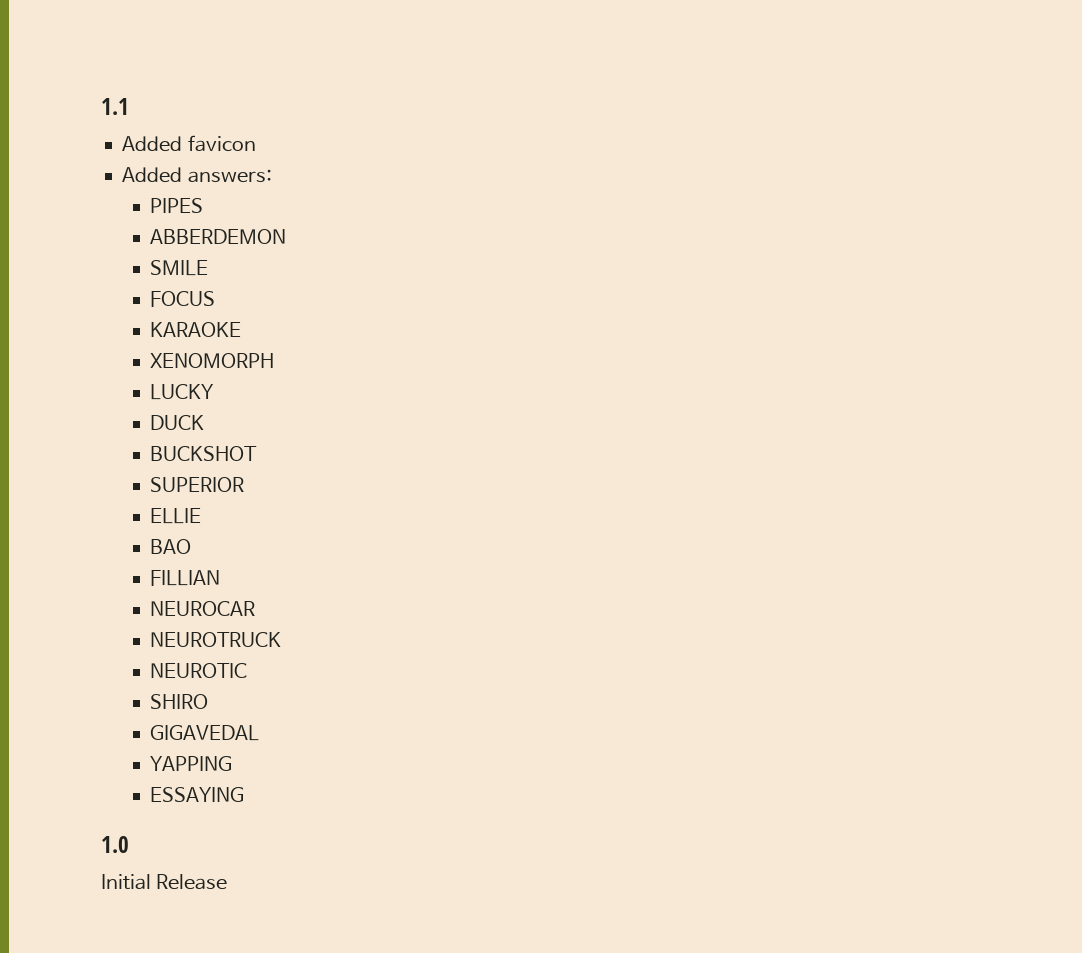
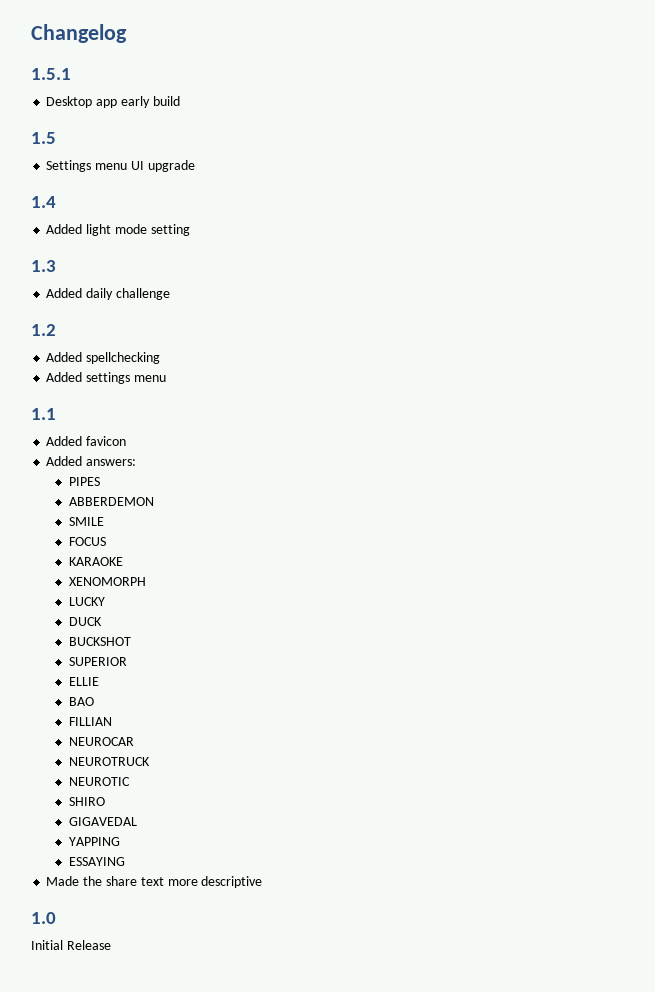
+ Changelog
+ 1.5.1
+ Desktop app early build
+ 1.5
+ Settings menu UI upgrade
+ 1.4
+ Added light mode setting
+ 1.3
+ Added daily challenge
+ 1.2
+ Added spellchecking
+ Added settings menu
+ Made the share text more descriptive

